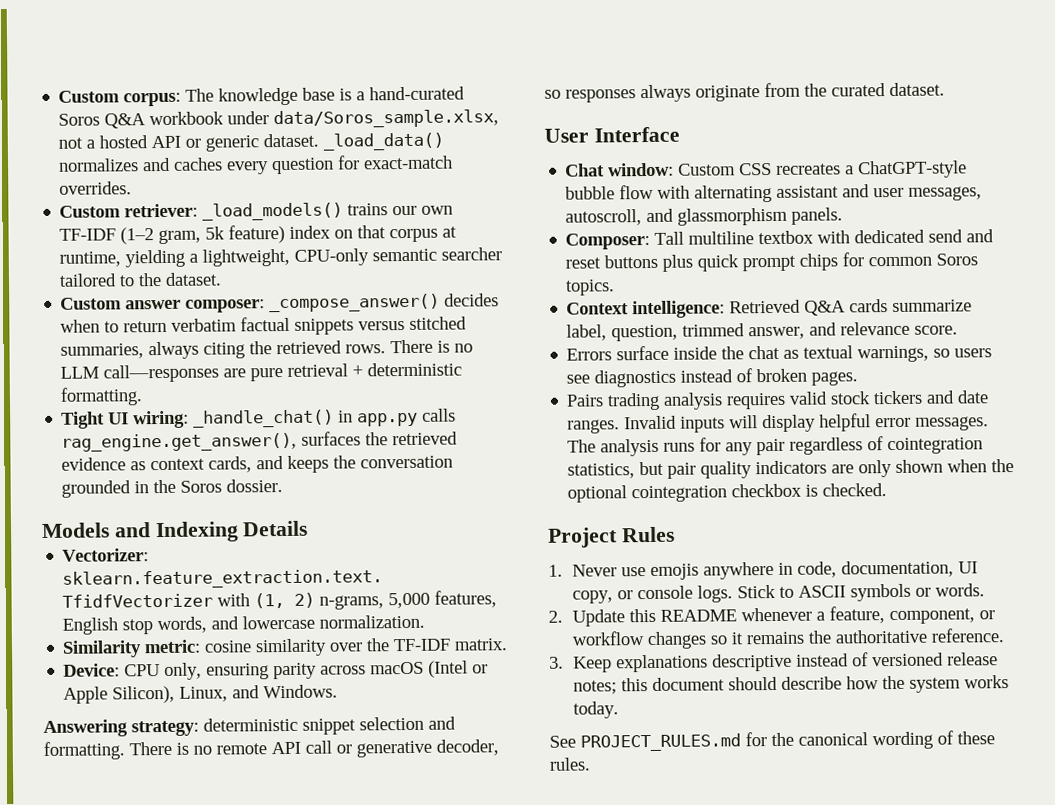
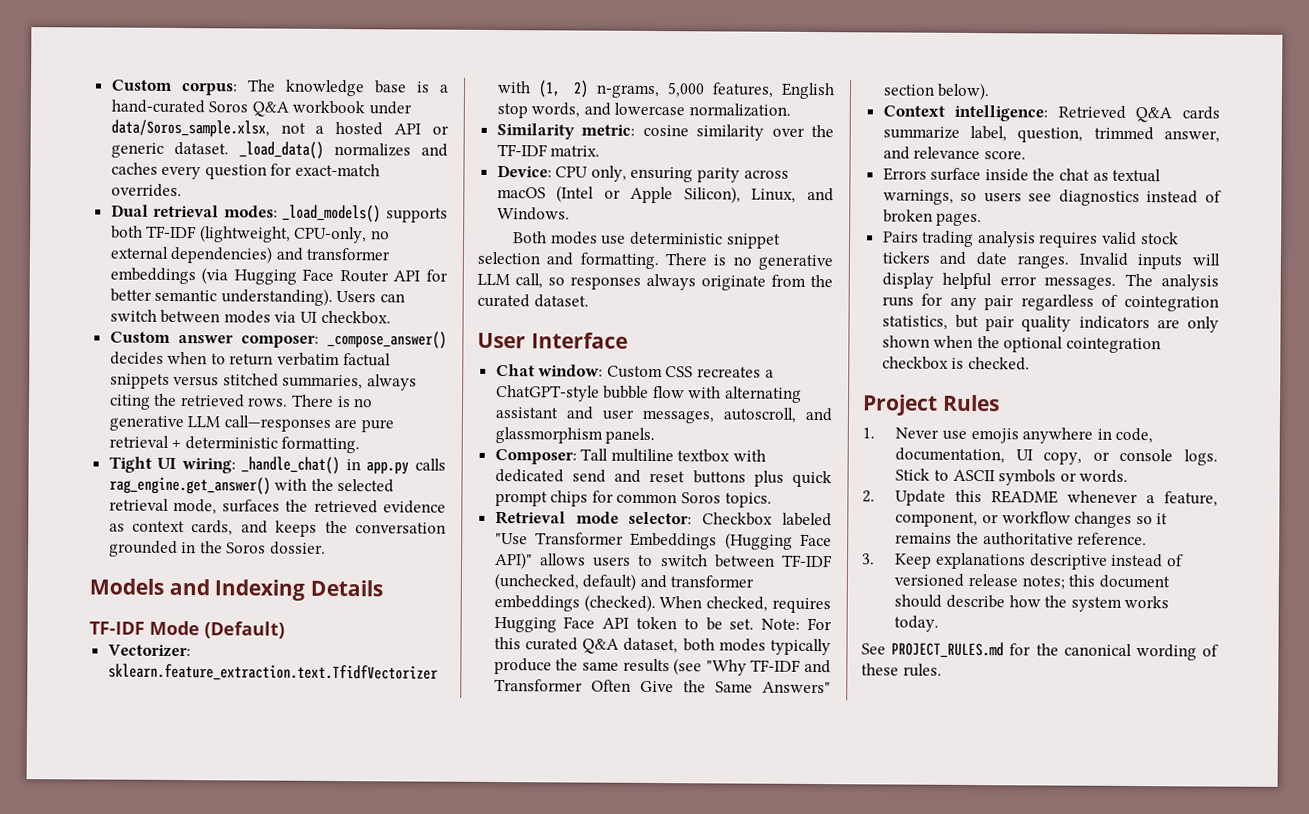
- Custom retriever: _load_models() trains our own TF-IDF (1–2 gram, 5k feature) index on that corpus at runtime, yielding a lightweight, CPU-only semantic searcher tailored to the dataset.
+ Dual retrieval modes: _load_models() supports both TF-IDF (lightweight, CPU-only, no external dependencies) and transformer embeddings (via Hugging Face Router API for better semantic understanding). Users can switch between modes via UI checkbox.
- There is no LLM call—responses are pure retrieval + deterministic formatting.
+ There is no generative LLM call—responses are pure retrieval + deterministic formatting.
- Tight UI wiring: _handle_chat() in app.py calls rag_engine.get_answer(), surfaces the retrieved evidence as context cards, and keeps the conversation grounded in the Soros dossier.
+ Tight UI wiring: _handle_chat() in app.py calls rag_engine.get_answer() with the selected retrieval mode, surfaces the retrieved evidence as context cards, and keeps the conversation grounded in the Soros dossier.
+ TF-IDF Mode (Default)
- Answering strategy: deterministic snippet selection and formatting.
+ Both modes use deterministic snippet selection and formatting.
- There is no remote API call or generative decoder, so responses always originate from the curated dataset.
+ There is no generative LLM call, so responses always originate from the curated dataset.
+ Retrieval mode selector: Checkbox labeled "Use Transformer Embeddings (Hugging Face API)" allows users to switch between TF-IDF (unchecked, default) and transformer embeddings (checked). When checked, requires Hugging Face API token to be set. Note: For this curated Q&A dataset, both modes typically produce the same results (see "Why TF-IDF and Transformer Often Give the Same Answers" section below).

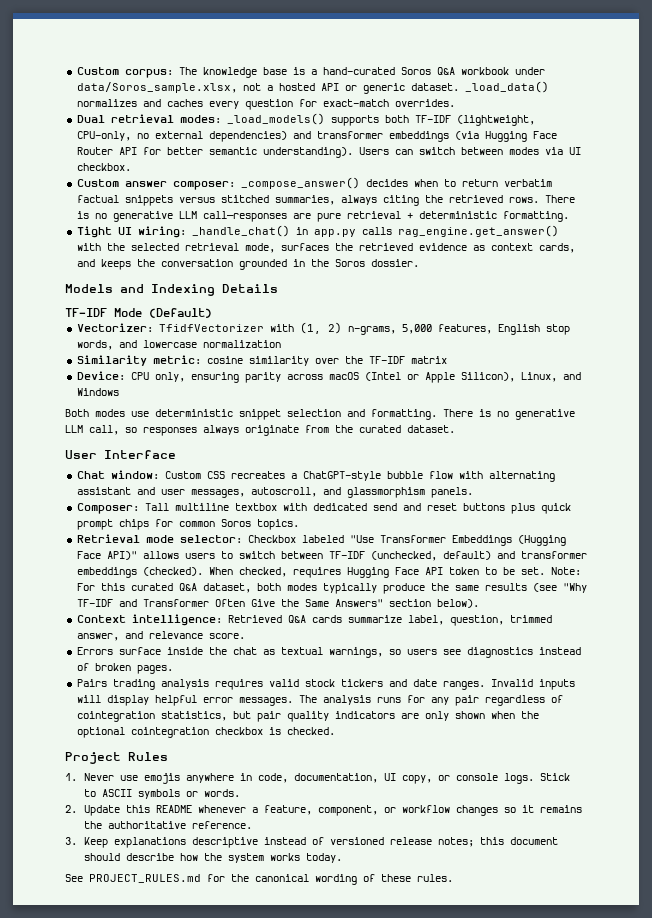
- Vectorizer: sklearn.feature_extraction.text.TfidfVectorizer with (1, 2) n-grams, 5,000 features, English stop words, and lowercase normalization.
+ Vectorizer: TfidfVectorizer with (1, 2) n-grams, 5,000 features, English stop words, and lowercase normalization
- Similarity metric: cosine similarity over the TF-IDF matrix.
+ Similarity metric: cosine similarity over the TF-IDF matrix
- Device: CPU only, ensuring parity across macOS (Intel or Apple Silicon), Linux, and Windows.
+ Device: CPU only, ensuring parity across macOS (Intel or Apple Silicon), Linux, and Windows

